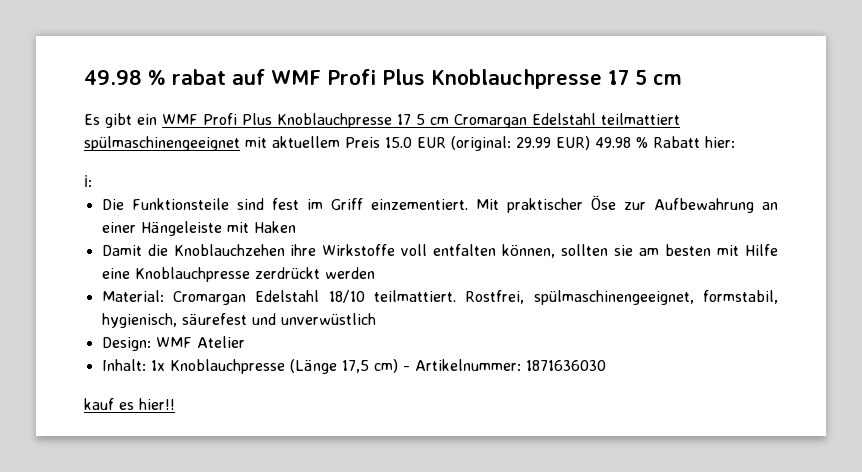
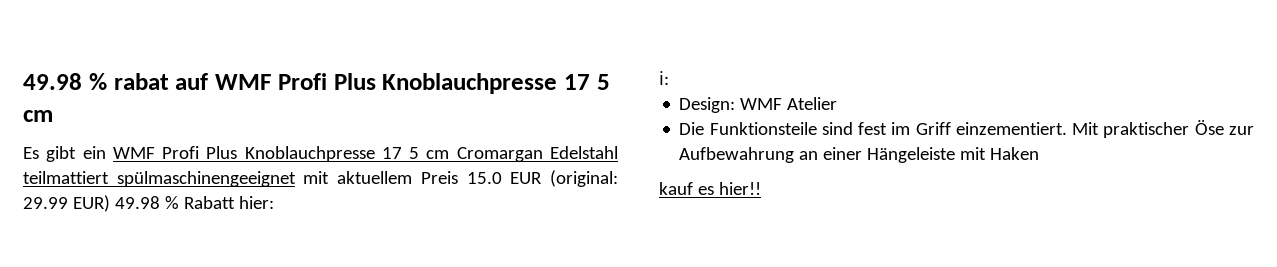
+ Design: WMF Atelier
- Damit die Knoblauchzehen ihre Wirkstoffe voll entfalten können, sollten sie am besten mit Hilfe eine Knoblauchpresse zerdrückt werden
- Material: Cromargan Edelstahl 18/10 teilmattiert. Rostfrei, spülmaschinengeeignet, formstabil, hygienisch, säurefest und unverwüstlich
- Design: WMF Atelier
- Inhalt: 1x Knoblauchpresse (Länge 17,5 cm) - Artikelnummer: 1871636030

